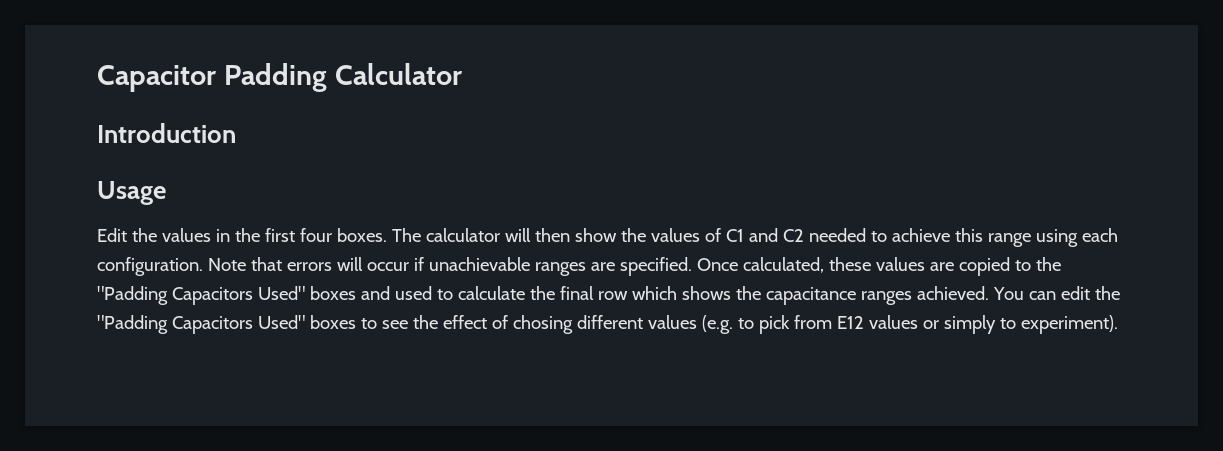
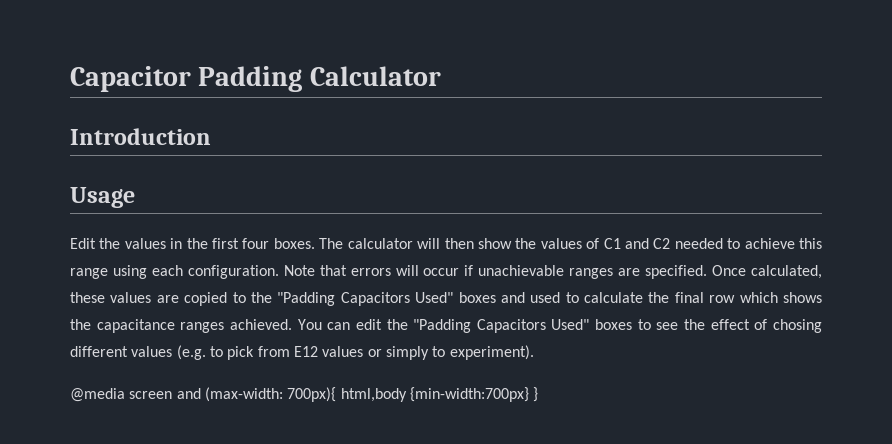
+ @media screen and (max-width: 700px){ html,body {min-width:700px} }

